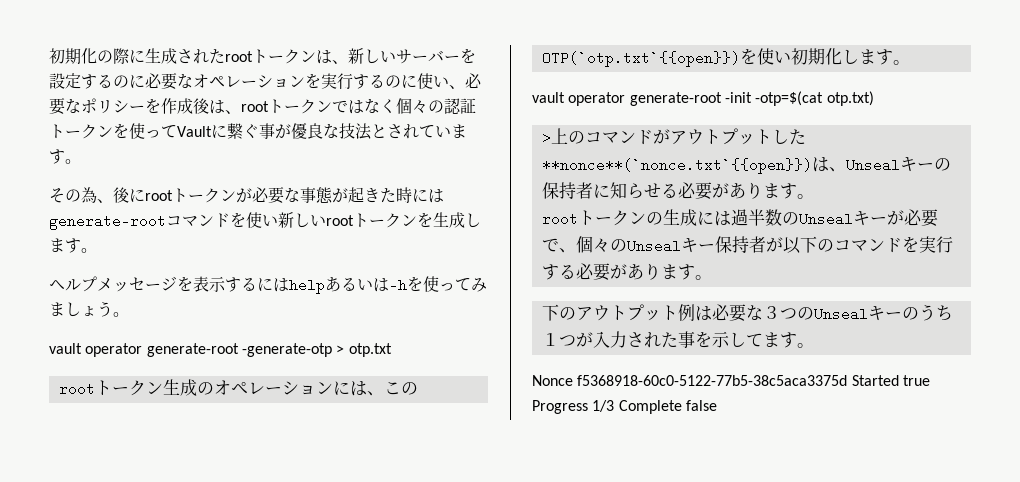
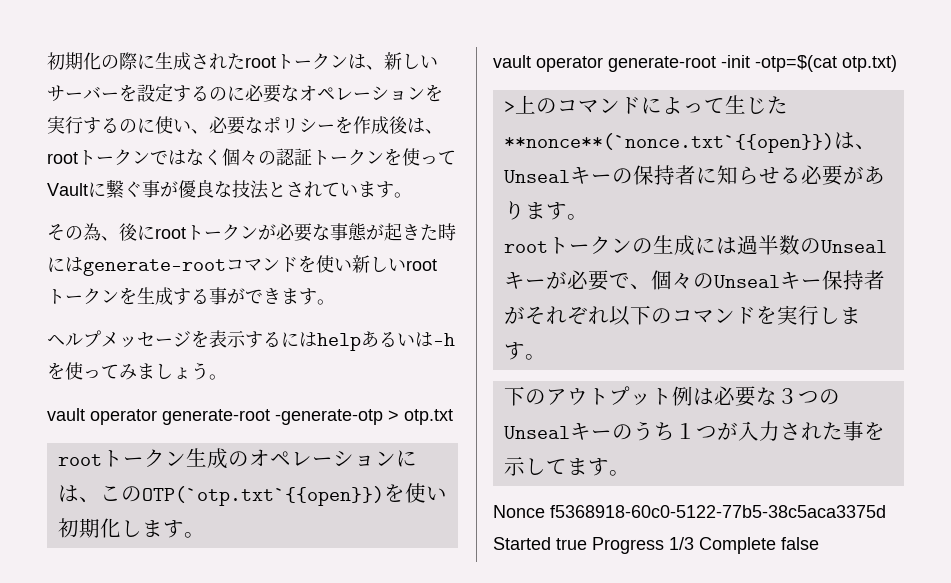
- その為、後にrootトークンが必要な事態が起きた時にはgenerate-rootコマンドを使い新しいrootトークンを生成します。
+ その為、後にrootトークンが必要な事態が起きた時にはgenerate-rootコマンドを使い新しいrootトークンを生成する事ができます。
- >上のコマンドがアウトプットした**nonce**(`nonce.txt`{{open}})は、Unsealキーの保持者に知らせる必要があります。
+ >上のコマンドによって生じた**nonce**(`nonce.txt`{{open}})は、Unsealキーの保持者に知らせる必要があります。
- rootトークンの生成には過半数のUnsealキーが必要で、個々のUnsealキー保持者が以下のコマンドを実行する必要があります。
+ rootトークンの生成には過半数のUnsealキーが必要で、個々のUnsealキー保持者がそれぞれ以下のコマンドを実行します。

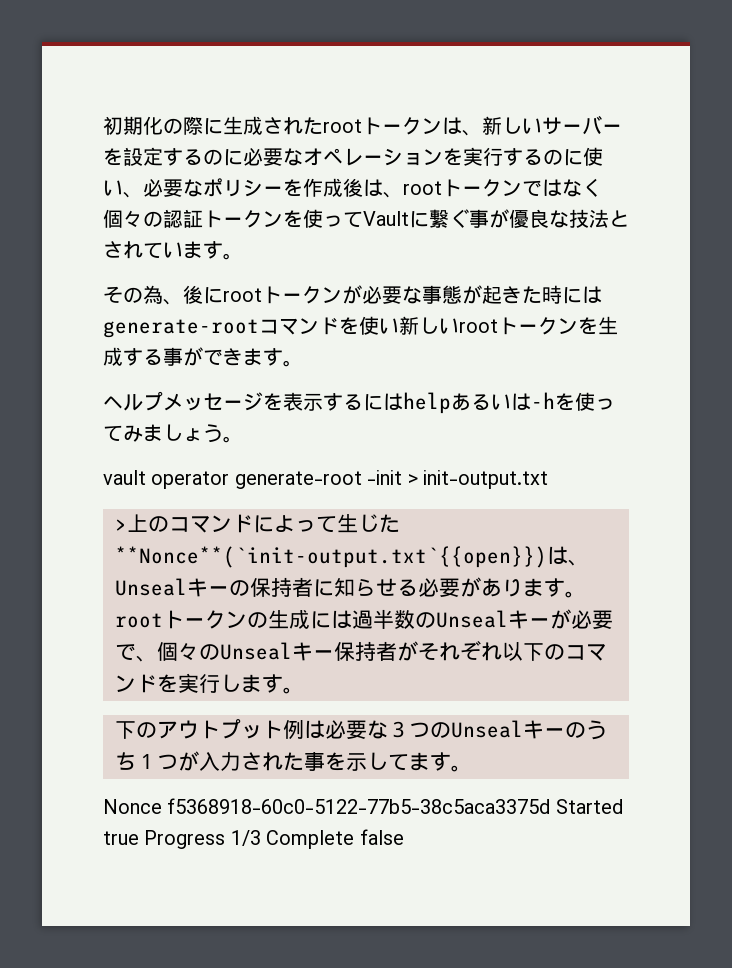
- vault operator generate-root -generate-otp > otp.txt
- rootトークン生成のオペレーションには、このOTP(`otp.txt`{{open}})を使い初期化します。
- vault operator generate-root -init -otp=$(cat otp.txt)
+ vault operator generate-root -init > init-output.txt
- >上のコマンドによって生じた**nonce**(`nonce.txt`{{open}})は、Unsealキーの保持者に知らせる必要があります。
+ >上のコマンドによって生じた**Nonce**(`init-output.txt`{{open}})は、Unsealキーの保持者に知らせる必要があります。

